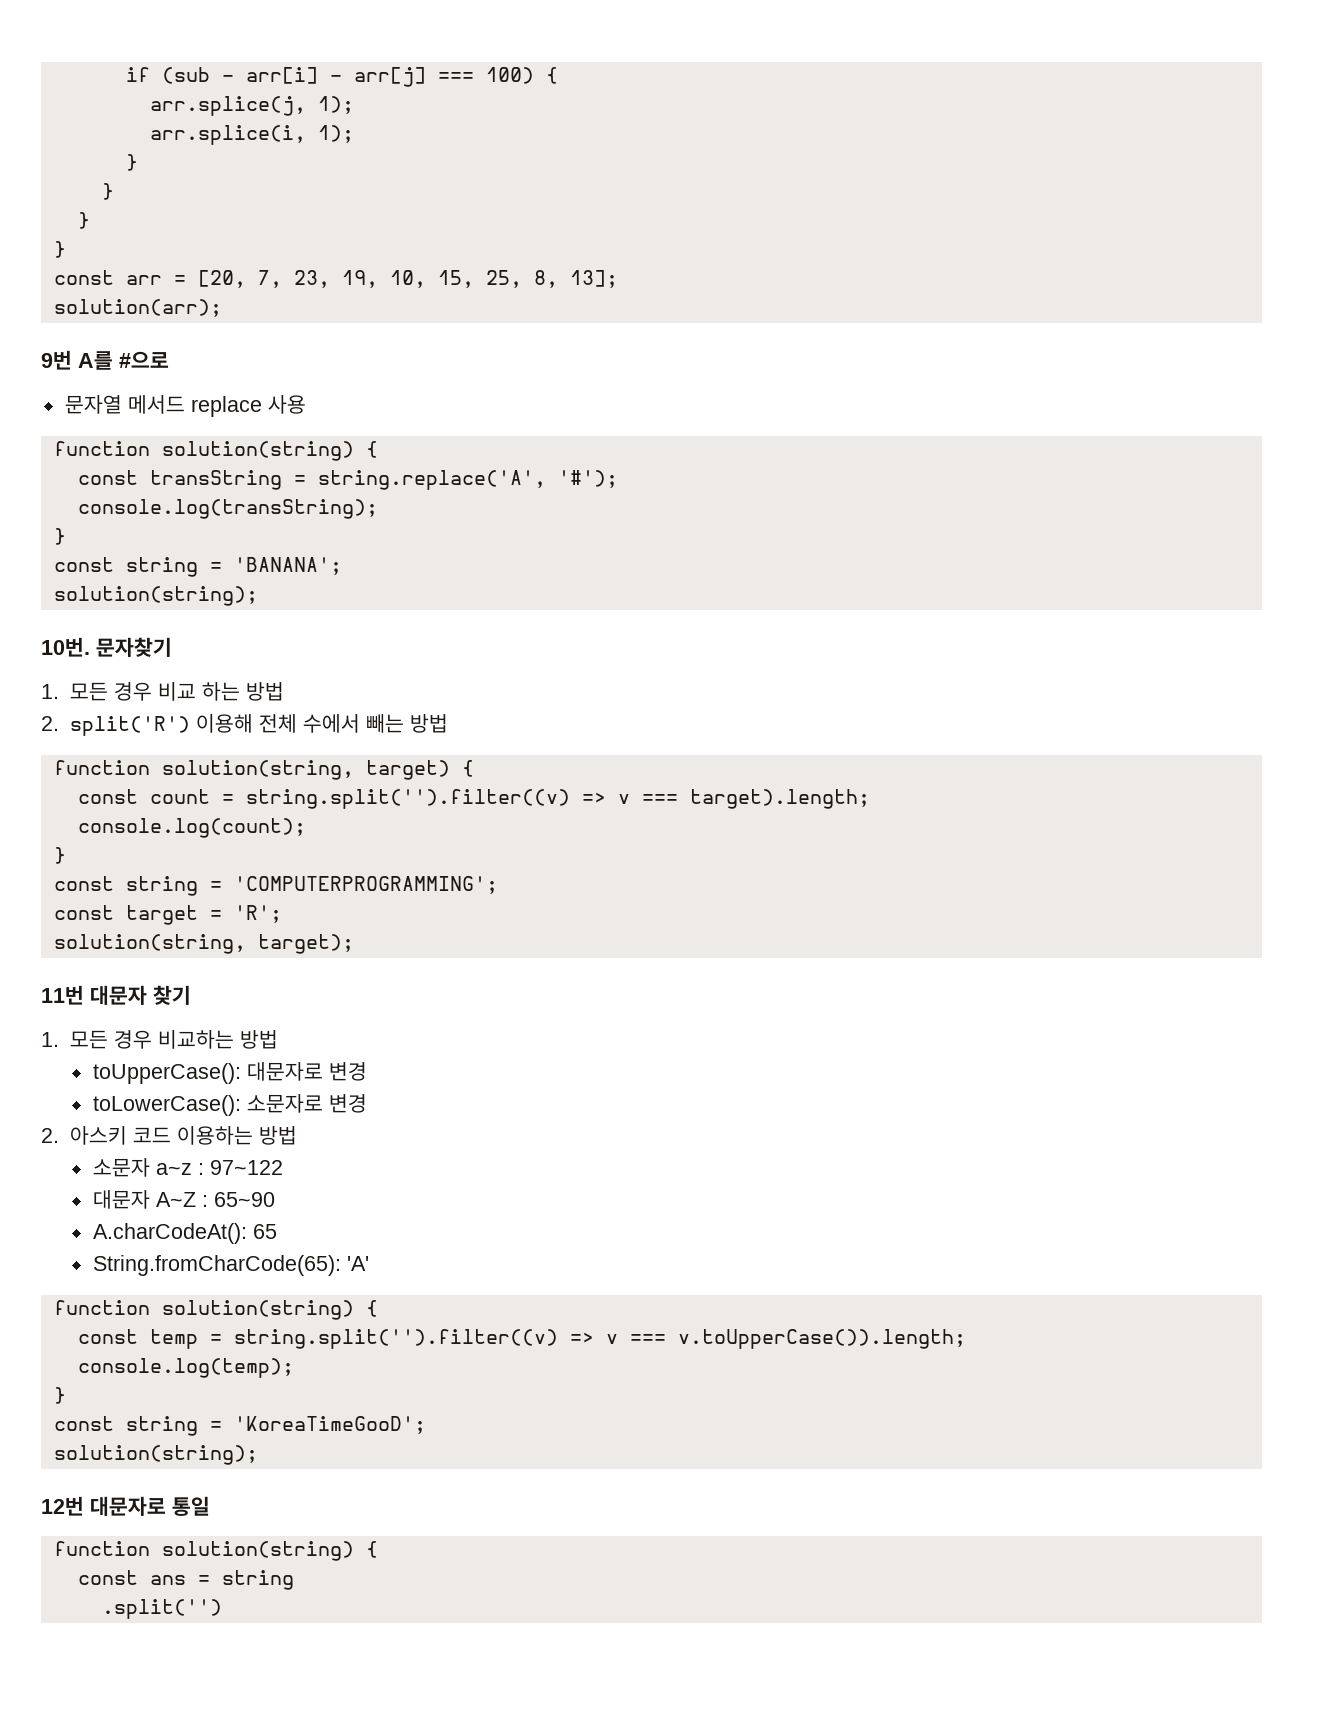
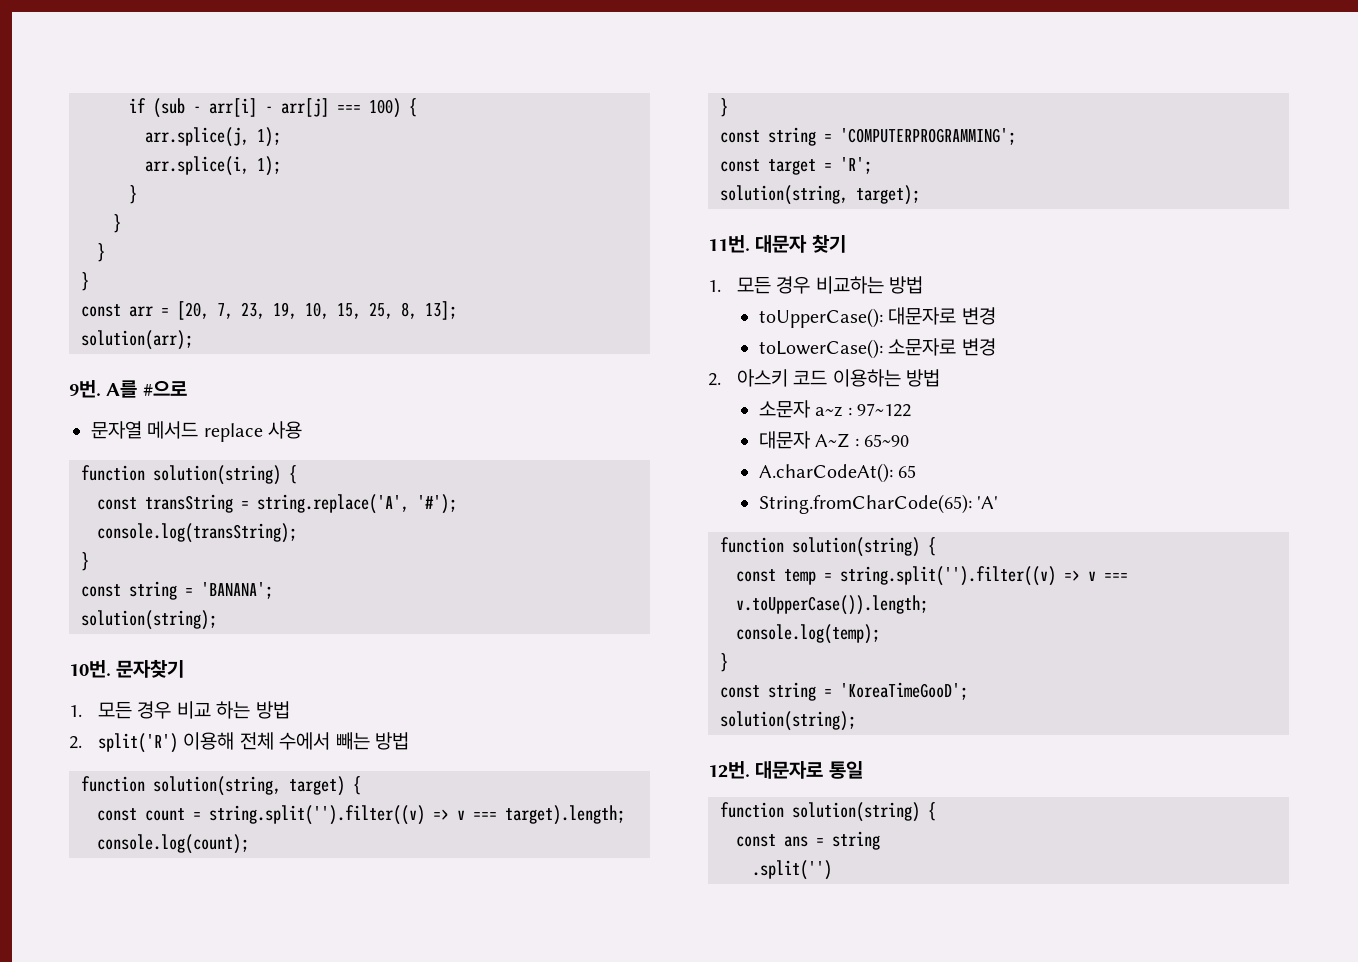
- 9번 A를 #으로
+ 9번. A를 #으로
- 11번 대문자 찾기
+ 11번. 대문자 찾기
- 12번 대문자로 통일
+ 12번. 대문자로 통일

